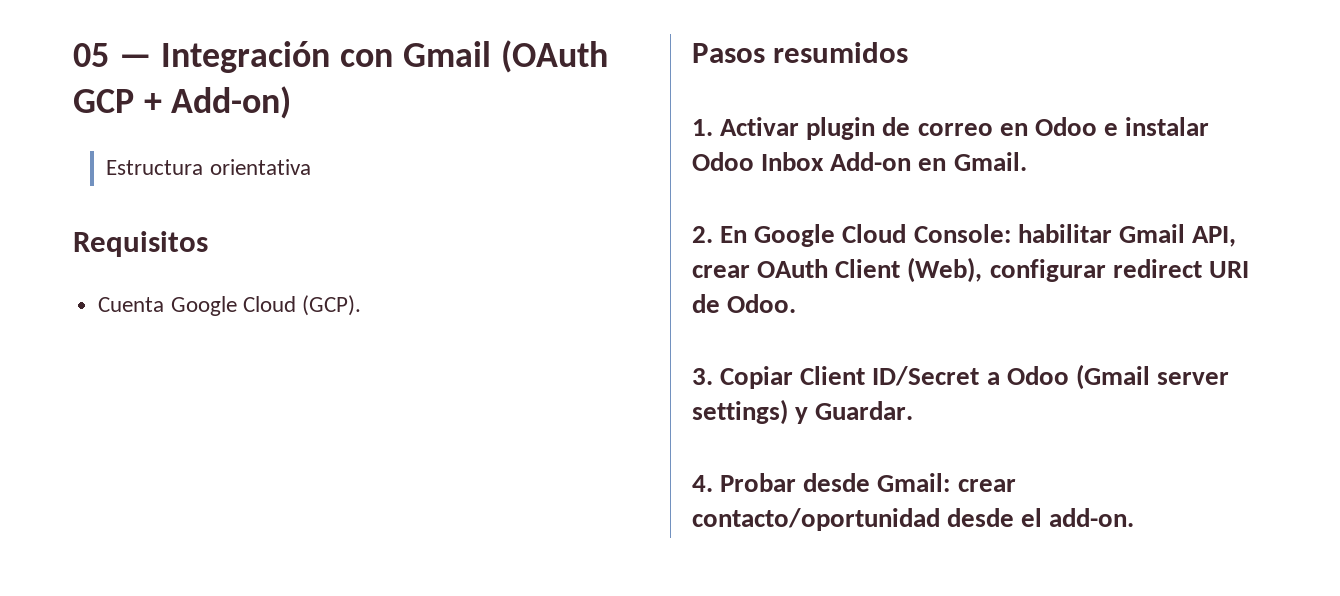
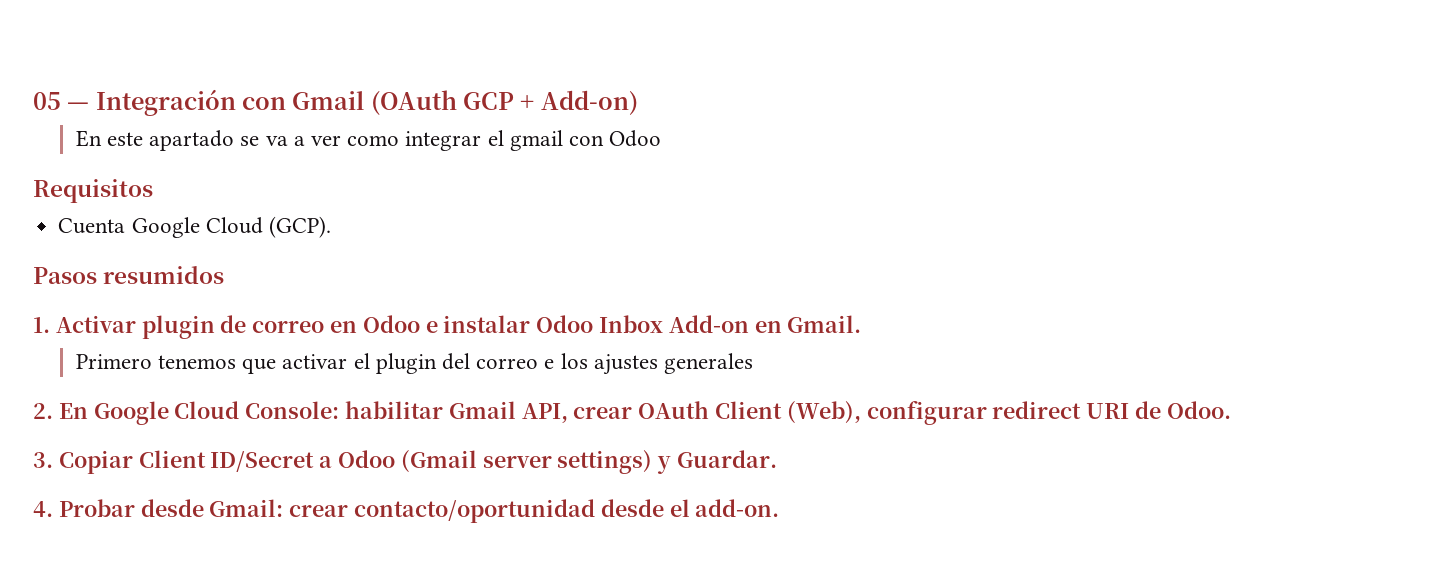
- Estructura orientativa
+ En este apartado se va a ver como integrar el gmail con Odoo
+ Primero tenemos que activar el plugin del correo e los ajustes generales

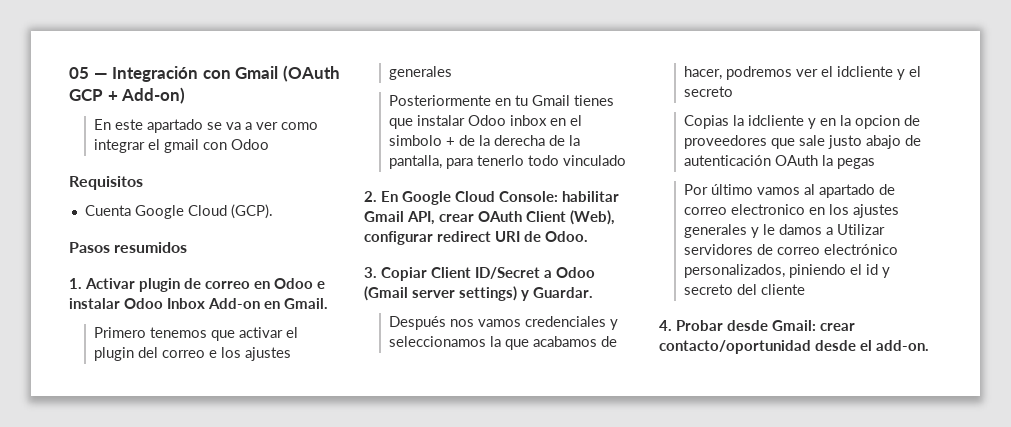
+ Posteriormente en tu Gmail tienes que instalar Odoo inbox en el simbolo + de la derecha de la pantalla, para tenerlo todo vinculado
+ Después nos vamos credenciales y seleccionamos la que acabamos de hacer, podremos ver el idcliente y el secreto
+ Copias la idcliente y en la opcion de proveedores que sale justo abajo de autenticación OAuth la pegas
+ Por último vamos al apartado de correo electronico en los ajustes generales y le damos a Utilizar servidores de correo electrónico personalizados, piniendo el id y secreto del cliente

